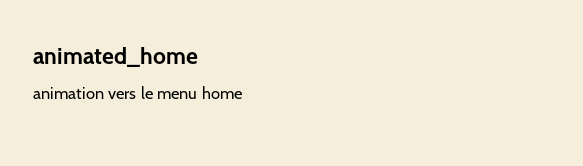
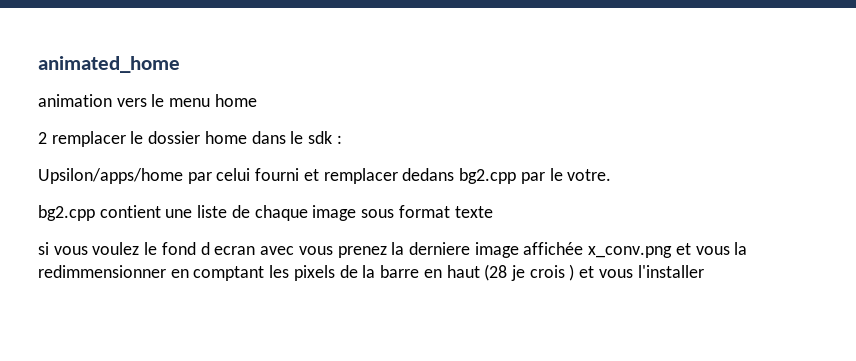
+ 2 remplacer le dossier home dans le sdk :
+ Upsilon/apps/home par celui fourni et remplacer dedans bg2.cpp par le votre.
+ bg2.cpp contient une liste de chaque image sous format texte
+ si vous voulez le fond d ecran avec vous prenez la derniere image affichée x_conv.png et vous la redimmensionner en comptant les pixels de la barre en haut (28 je crois ) et vous l'installer

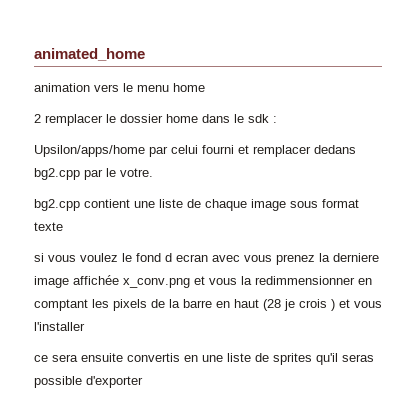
+ ce sera ensuite convertis en une liste de sprites qu'il seras possible d'exporter

